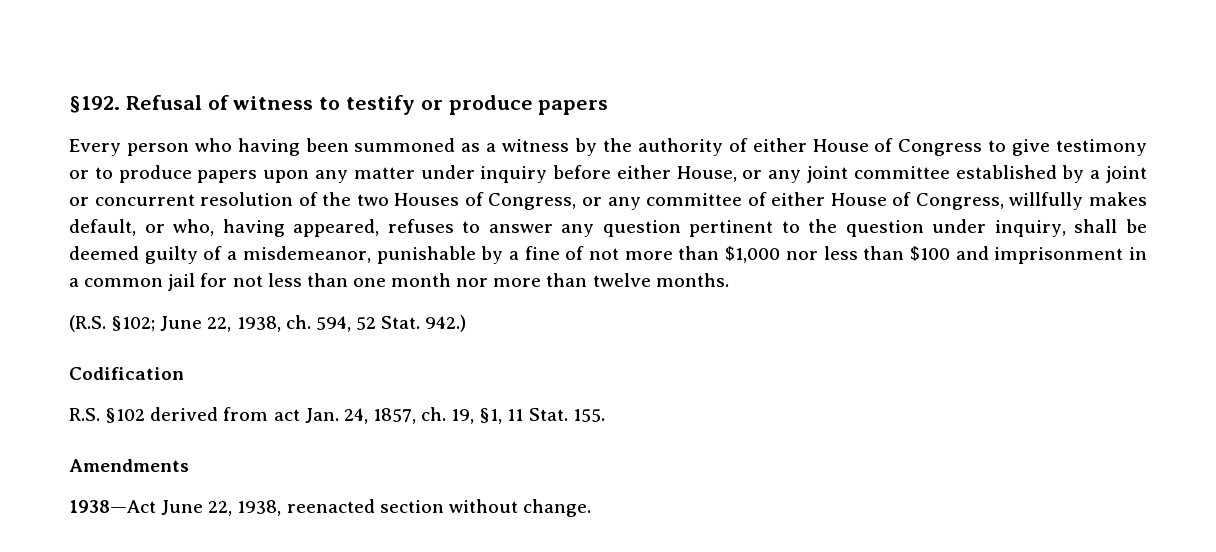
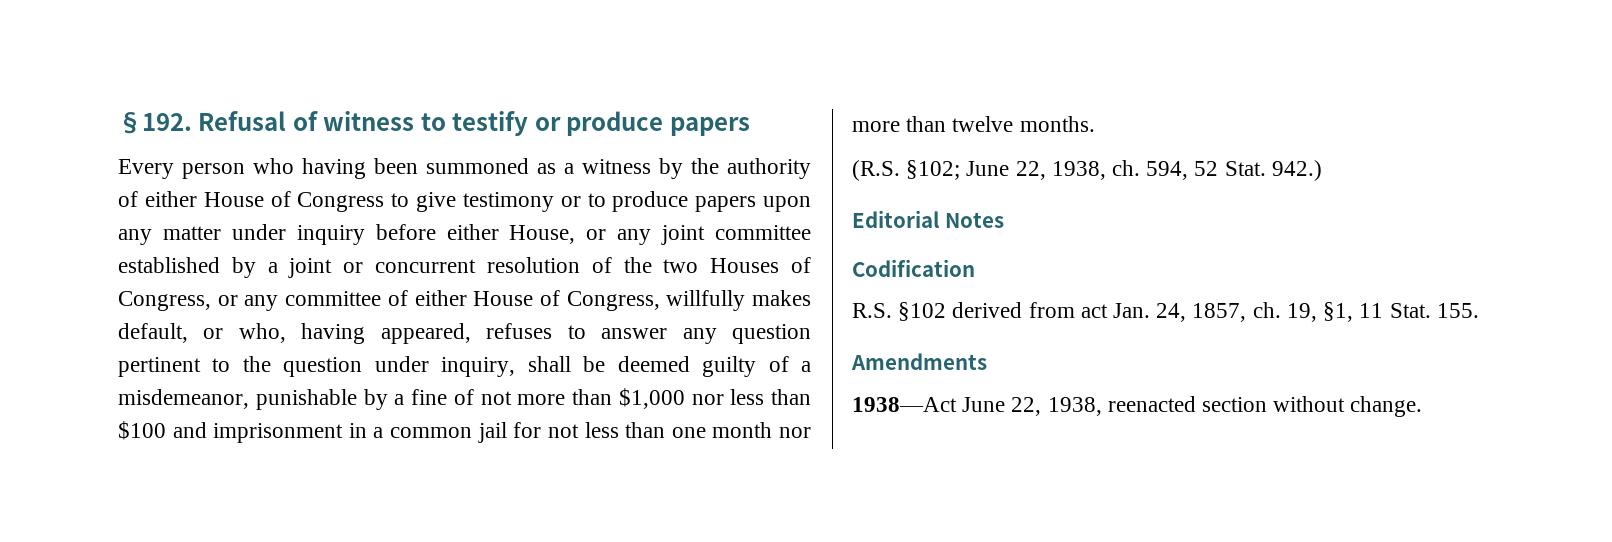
+ Editorial Notes

